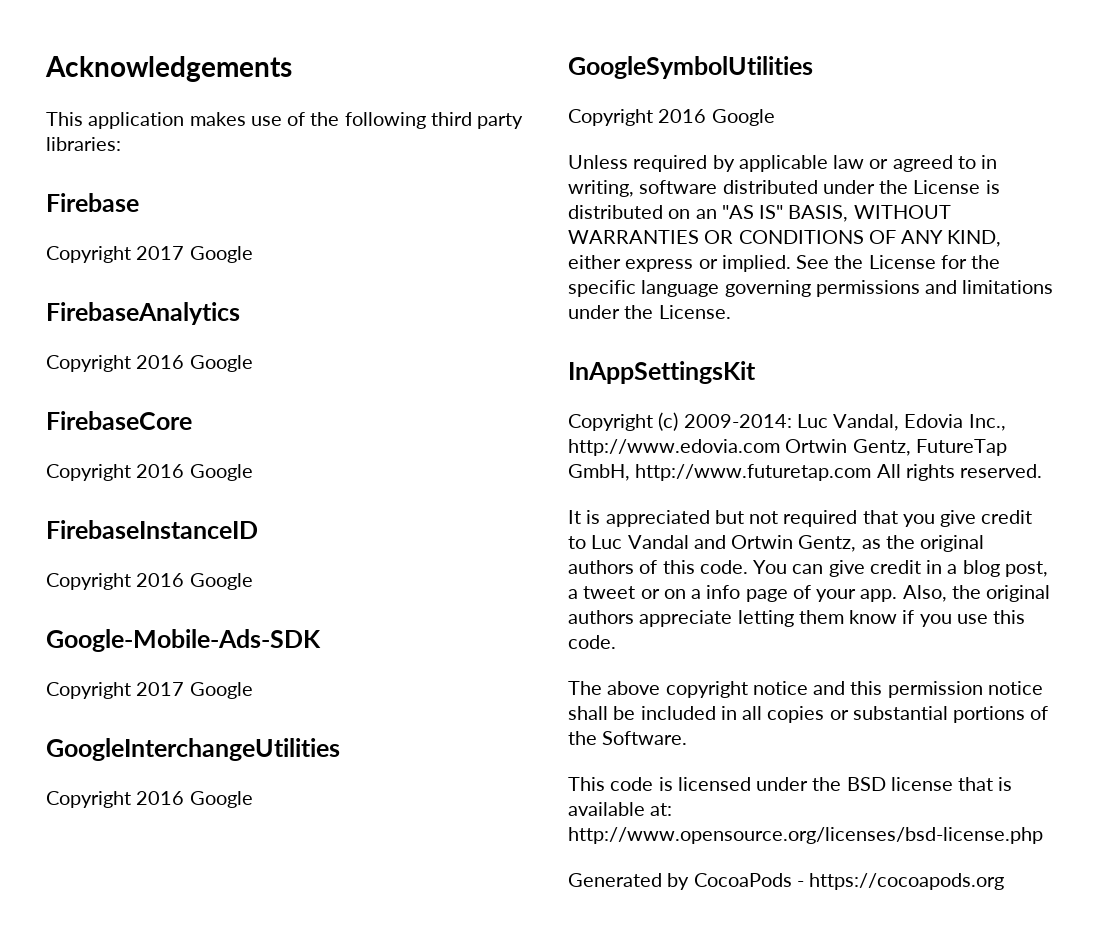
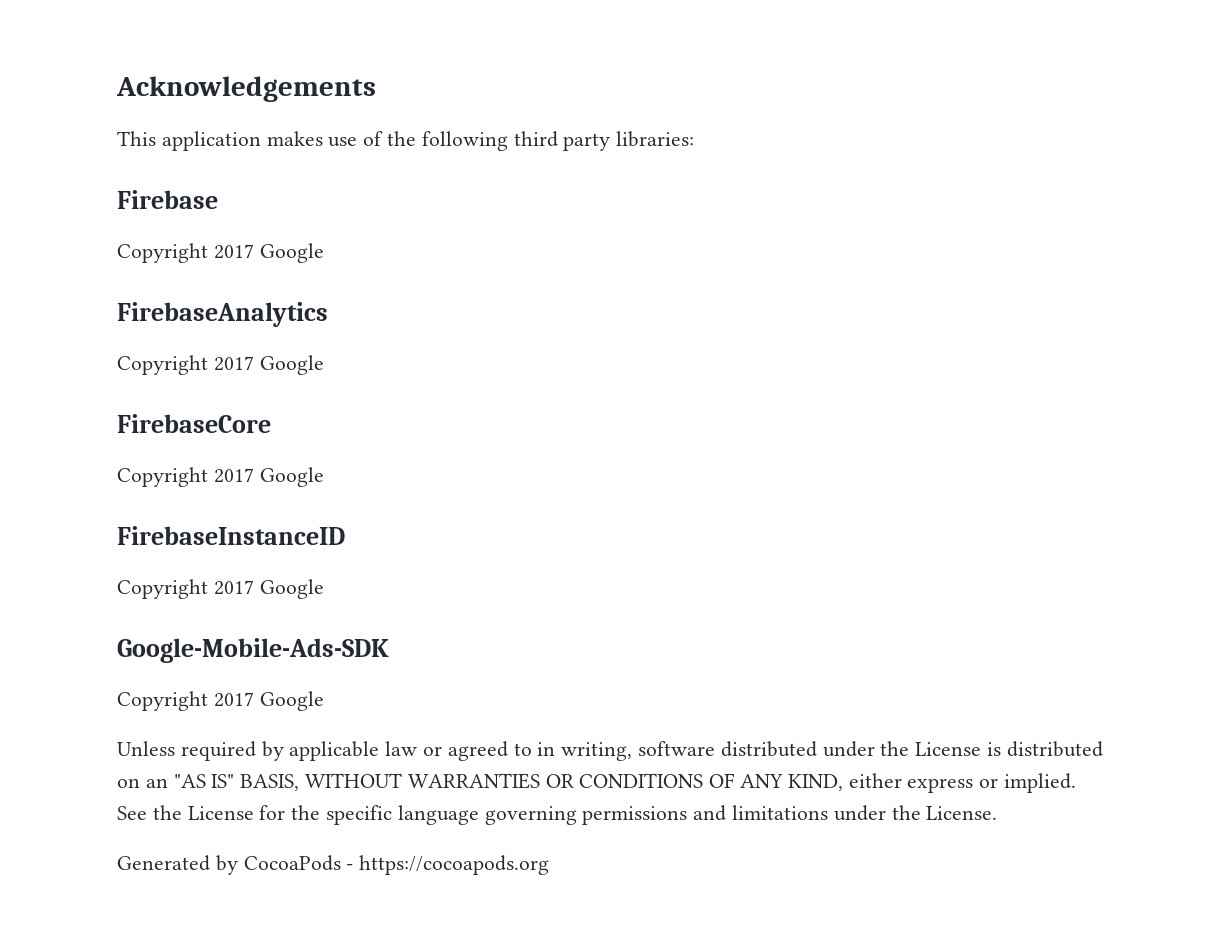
  FirebaseAnalytics
- Copyright 2016 Google
+ Copyright 2017 Google
  FirebaseCore
- Copyright 2016 Google
+ Copyright 2017 Google
  FirebaseInstanceID
- Copyright 2016 Google
+ Copyright 2017 Google
- GoogleInterchangeUtilities
- Copyright 2016 Google
- GoogleSymbolUtilities
- Copyright 2016 Google
- InAppSettingsKit
- Copyright (c) 2009-2014: Luc Vandal, Edovia Inc., http://www.edovia.com Ortwin Gentz, FutureTap GmbH, http://www.futuretap.com All rights reserved.
- It is appreciated but not required that you give credit to Luc Vandal and Ortwin Gentz, as the original authors of this code. You can give credit in a blog post, a tweet or on a info page of your app. Also, the original authors appreciate letting them know if you use this code.
- The above copyright notice and this permission notice shall be included in all copies or substantial portions of the Software.
- This code is licensed under the BSD license that is available at: http://www.opensource.org/licenses/bsd-license.php

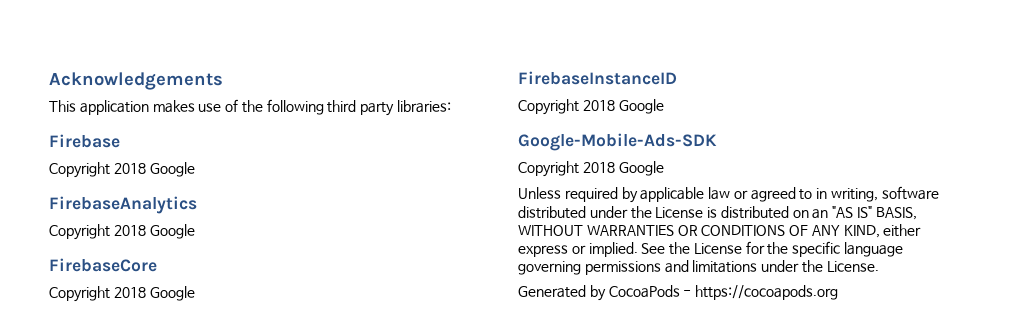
  Firebase
- Copyright 2017 Google
+ Copyright 2018 Google
  FirebaseAnalytics
- Copyright 2017 Google
+ Copyright 2018 Google
  FirebaseCore
- Copyright 2017 Google
+ Copyright 2018 Google
  FirebaseInstanceID
- Copyright 2017 Google
+ Copyright 2018 Google
  Google-Mobile-Ads-SDK
- Copyright 2017 Google
+ Copyright 2018 Google

